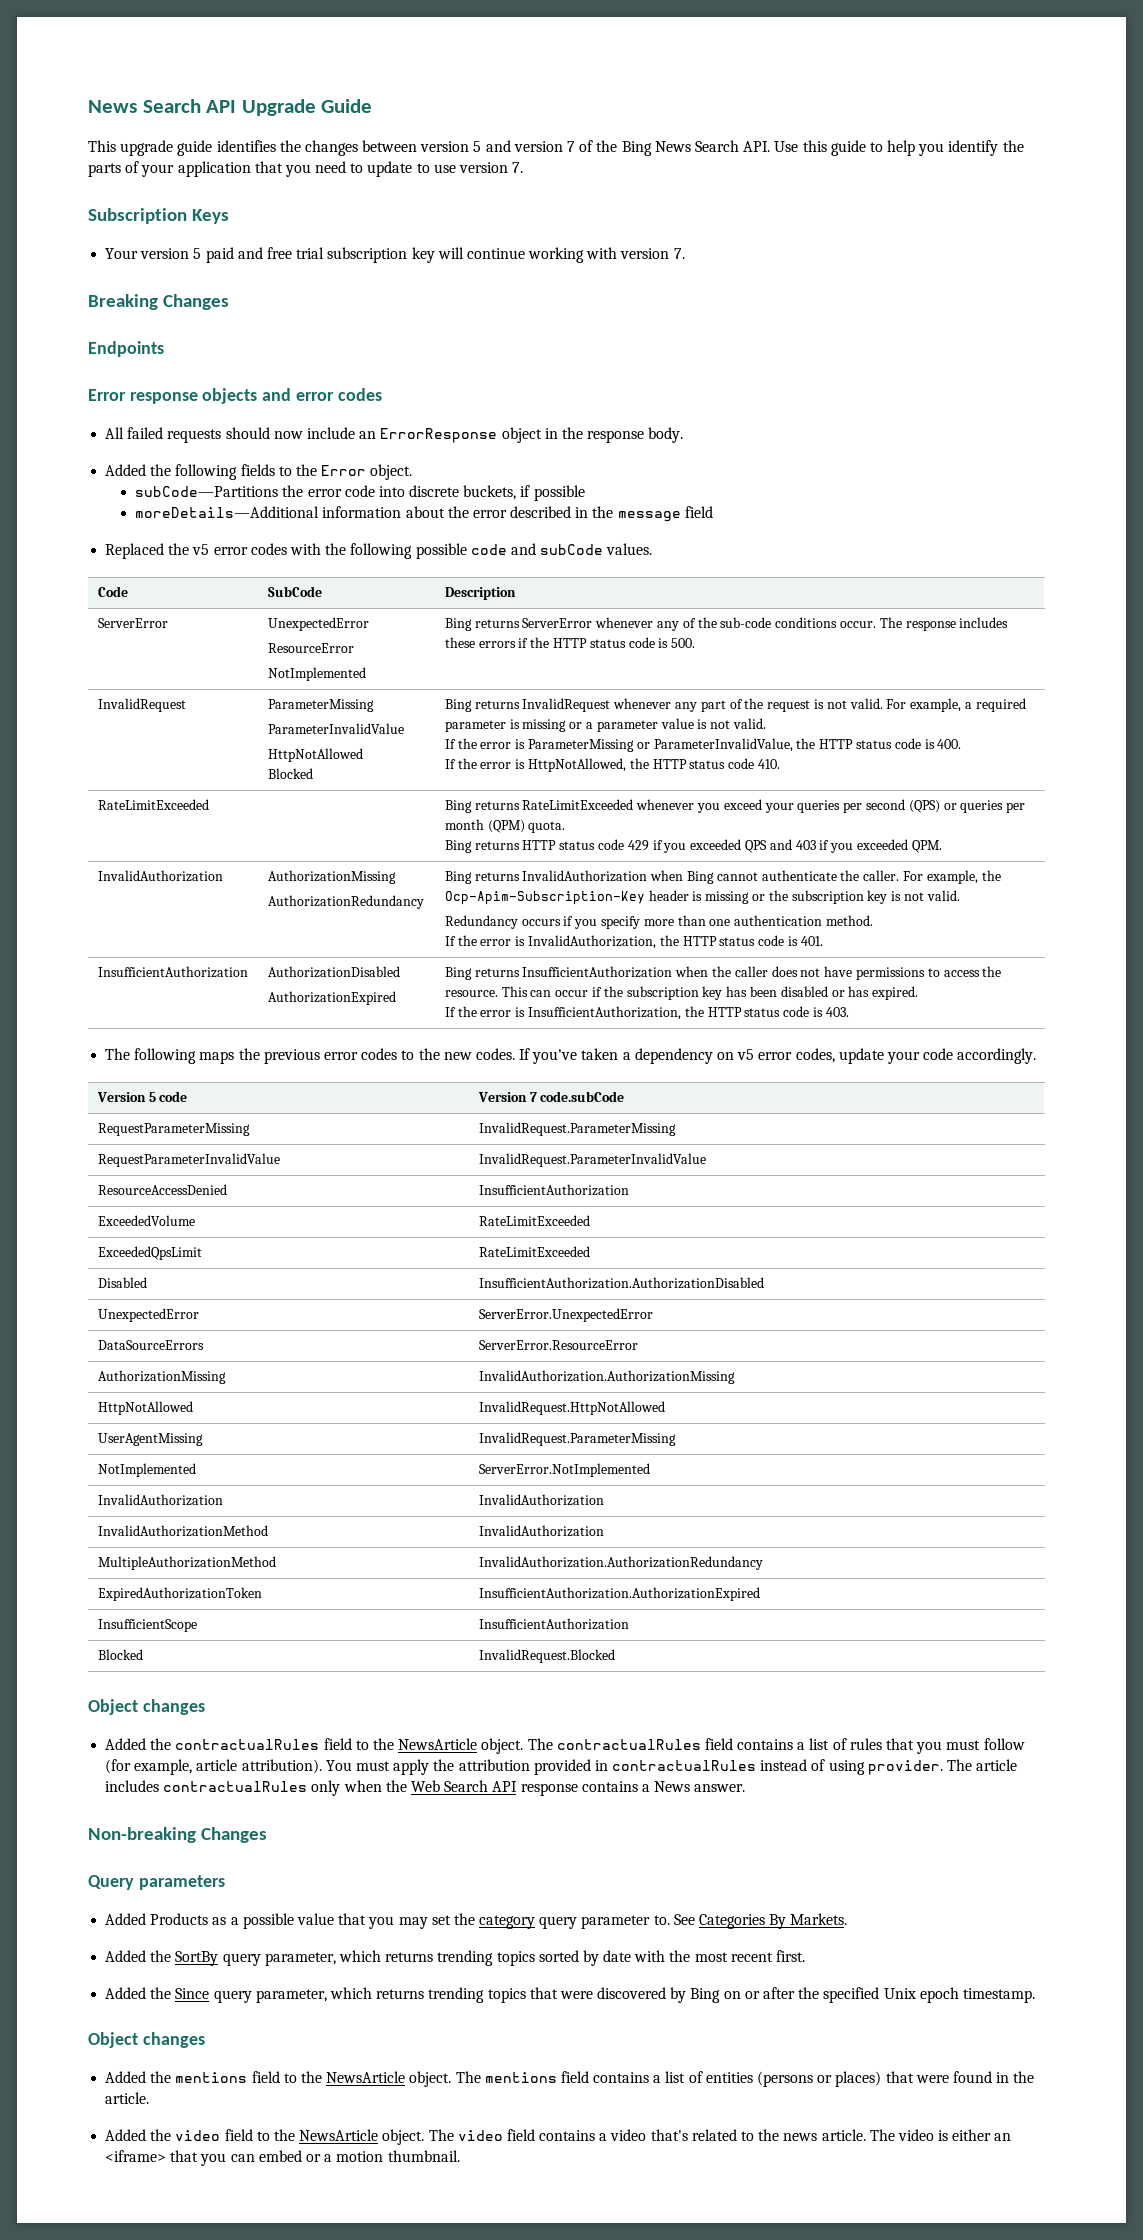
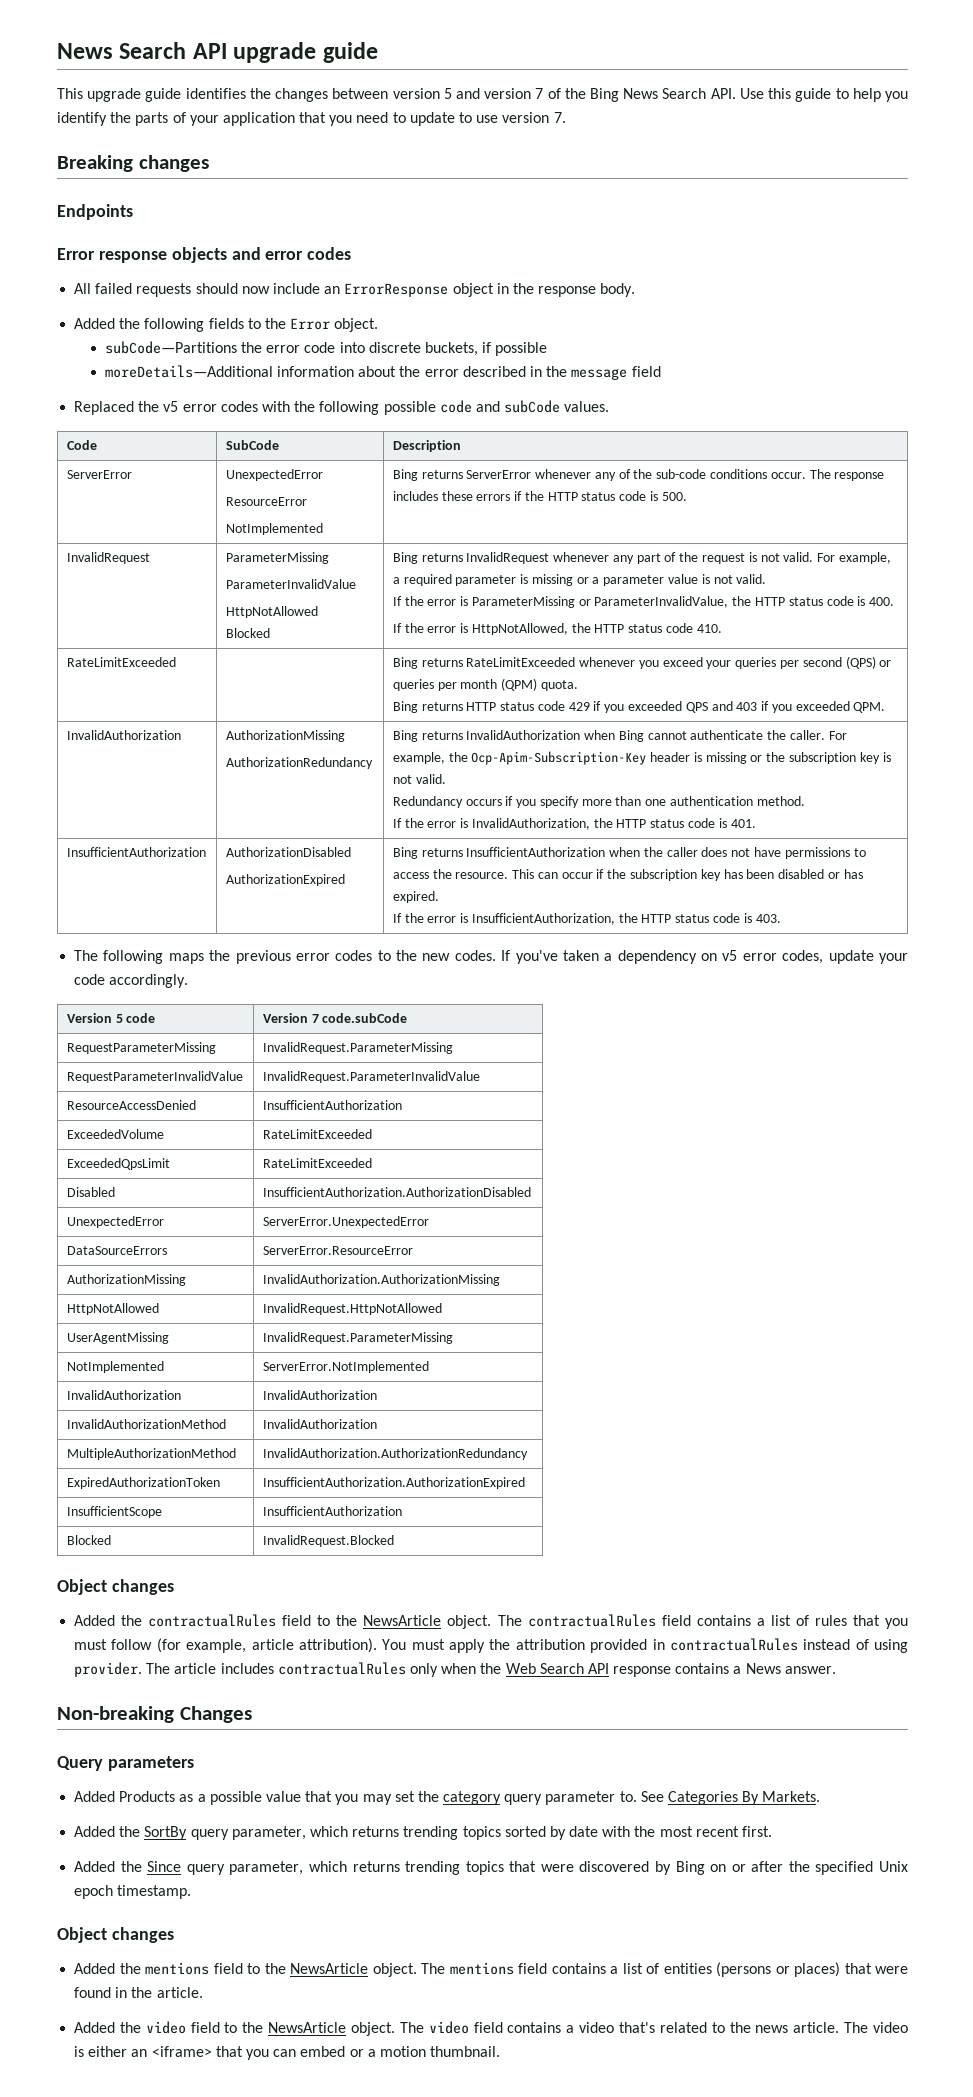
- News Search API Upgrade Guide
+ News Search API upgrade guide
- Subscription Keys
- Your version 5 paid and free trial subscription key will continue working with version 7.
- Breaking Changes
+ Breaking changes

